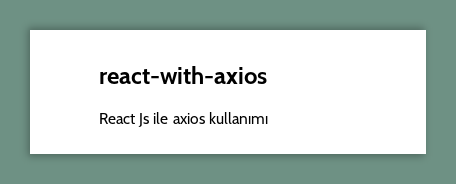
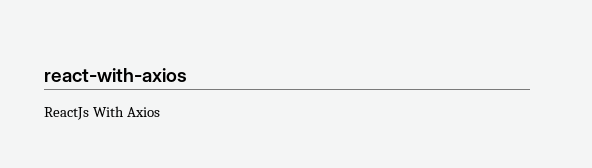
- React Js ile axios kullanımı
+ ReactJs With Axios

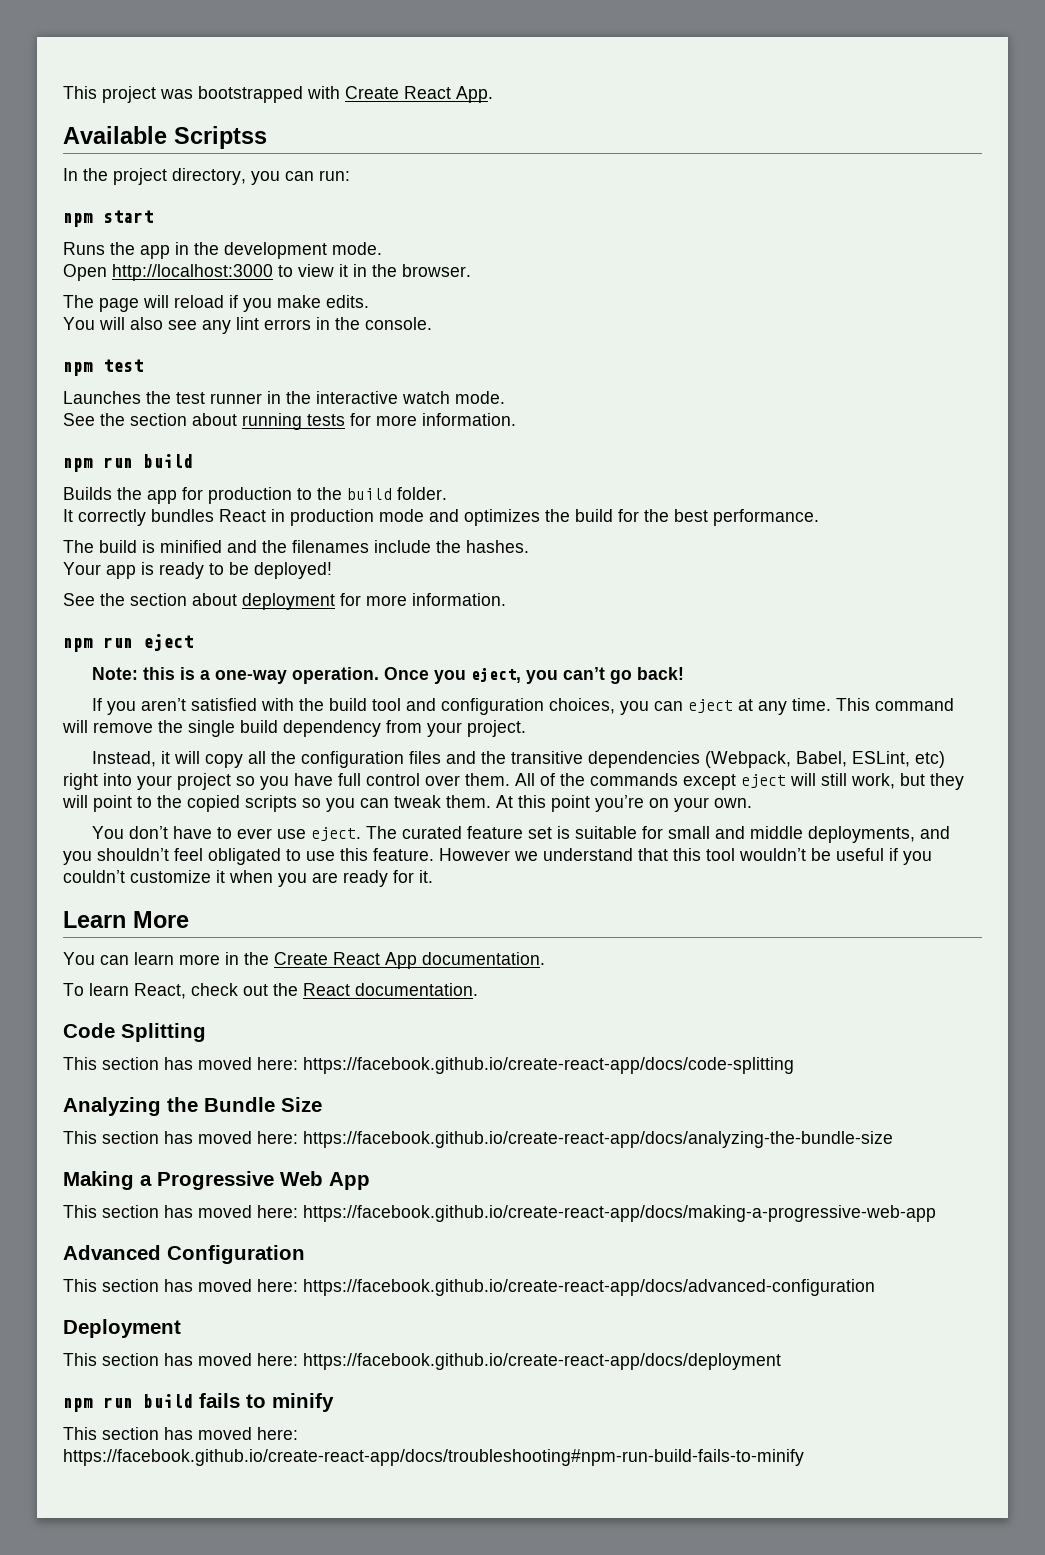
- react-with-axios
- ReactJs With Axios
+ This project was bootstrapped with Create React App.
+ Available Scriptss
+ In the project directory, you can run:
+ npm start
+ Runs the app in the development mode.
+ Open http://localhost:3000 to view it in the browser.
+ The page will reload if you make edits.
+ You will also see any lint errors in the console.
+ npm test
+ Launches the test runner in the interactive watch mode.
+ See the section about running tests for more information.
+ npm run build
+ Builds the app for production to the build folder.
+ It correctly bundles React in production mode and optimizes the build for the best performance.
+ The build is minified and the filenames include the hashes.
+ Your app is ready to be deployed!
+ See the section about deployment for more information.
+ npm run eject
+ Note: this is a one-way operation. Once you eject, you can’t go back!
+ If you aren’t satisfied with the build tool and configuration choices, you can eject at any time. This command will remove the single build dependency from your project.
+ Instead, it will copy all the configuration files and the transitive dependencies (Webpack, Babel, ESLint, etc) right into your project so you have full control over them. All of the commands except eject will still work, but they will point to the copied scripts so you can tweak them. At this point you’re on your own.
+ You don’t have to ever use eject. The curated feature set is suitable for small and middle deployments, and you shouldn’t feel obligated to use this feature. However we understand that this tool wouldn’t be useful if you couldn’t customize it when you are ready for it.
+ Learn More
+ You can learn more in the Create React App documentation.
+ To learn React, check out the React documentation.
+ Code Splitting
+ This section has moved here: https://facebook.github.io/create-react-app/docs/code-splitting
+ Analyzing the Bundle Size
+ This section has moved here: https://facebook.github.io/create-react-app/docs/analyzing-the-bundle-size
+ Making a Progressive Web App
+ This section has moved here: https://facebook.github.io/create-react-app/docs/making-a-progressive-web-app
+ Advanced Configuration
+ This section has moved here: https://facebook.github.io/create-react-app/docs/advanced-configuration
+ Deployment
+ This section has moved here: https://facebook.github.io/create-react-app/docs/deployment
+ npm run build fails to minify
+ This section has moved here: https://facebook.github.io/create-react-app/docs/troubleshooting#npm-run-build-fails-to-minify

